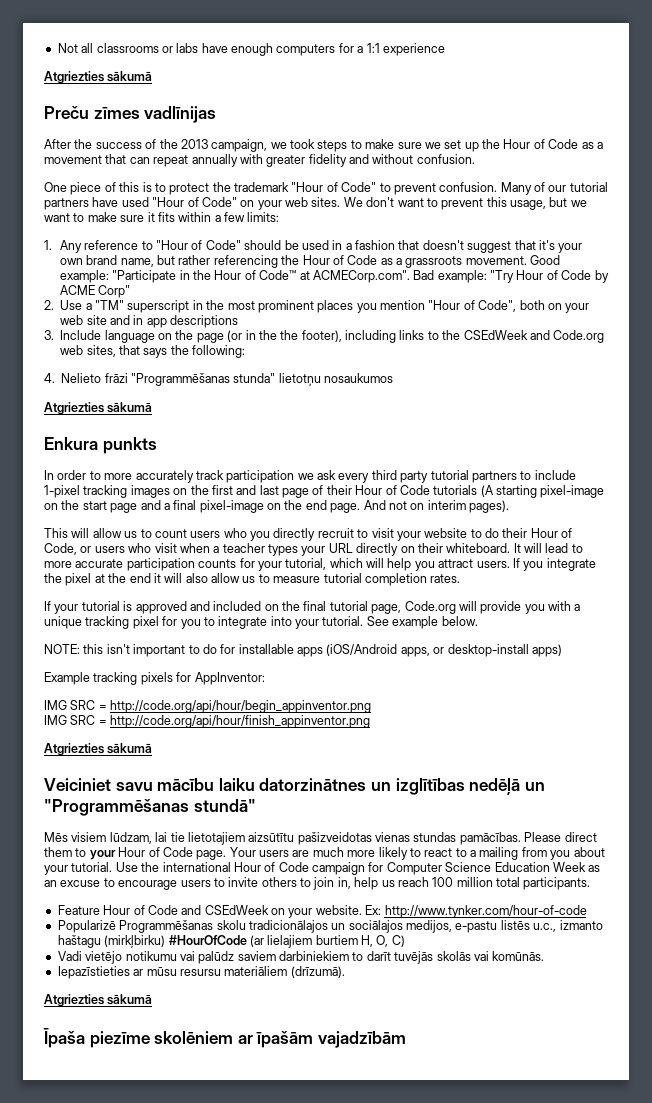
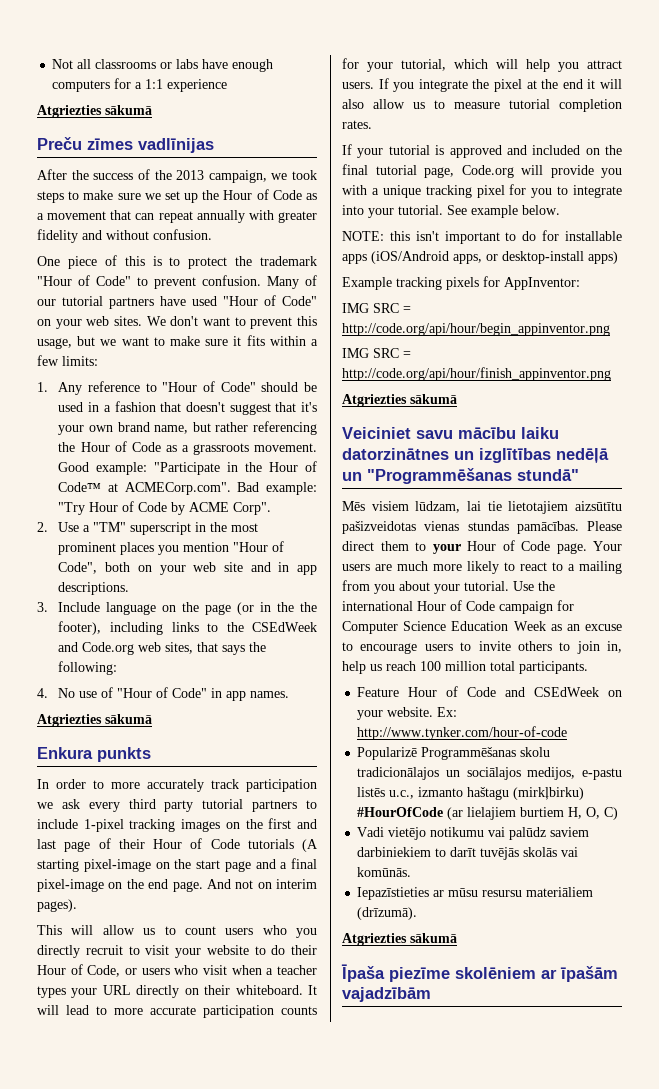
- Good example: "Participate in the Hour of Code™ at ACMECorp.com". Bad example: "Try Hour of Code by ACME Corp"
+ Good example: "Participate in the Hour of Code™ at ACMECorp.com". Bad example: "Try Hour of Code by ACME Corp".
- 2. Use a "TM" superscript in the most prominent places you mention "Hour of Code", both on your web site and in app descriptions
+ 2. Use a "TM" superscript in the most prominent places you mention "Hour of Code", both on your web site and in app descriptions.
- 4. Nelieto frāzi "Programmēšanas stunda" lietotņu nosaukumos
+ 4. No use of "Hour of Code" in app names.

